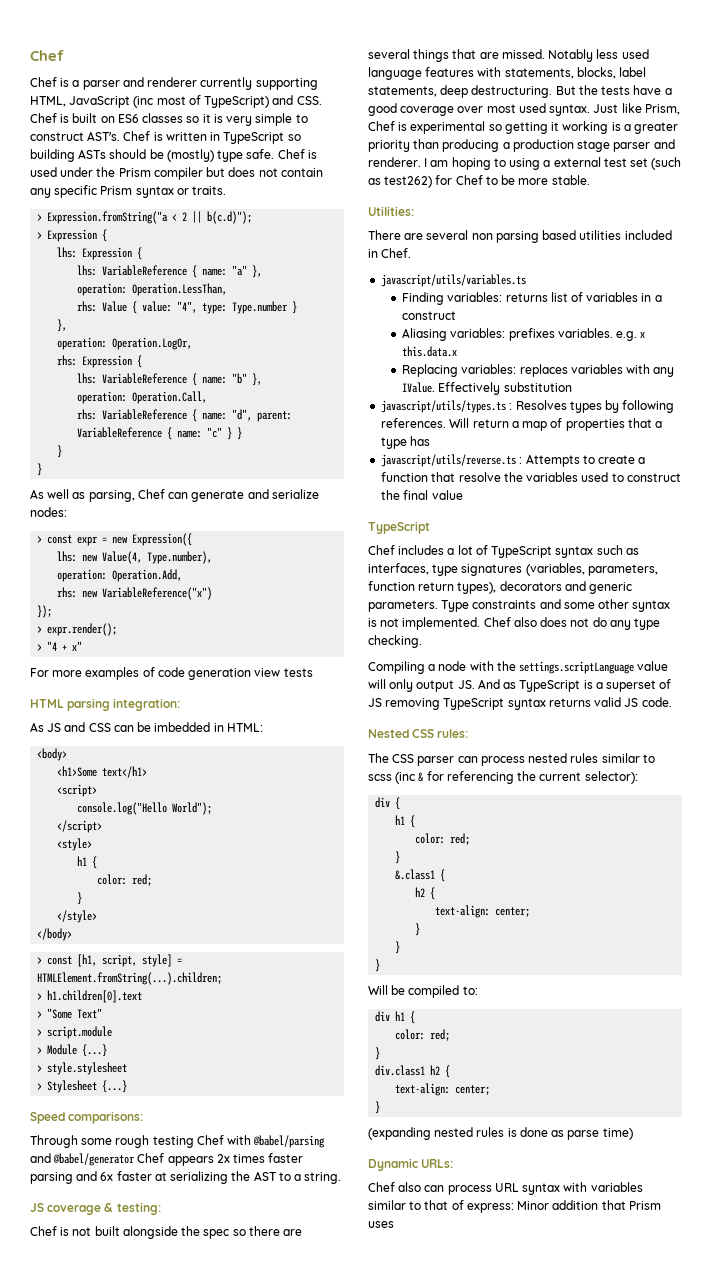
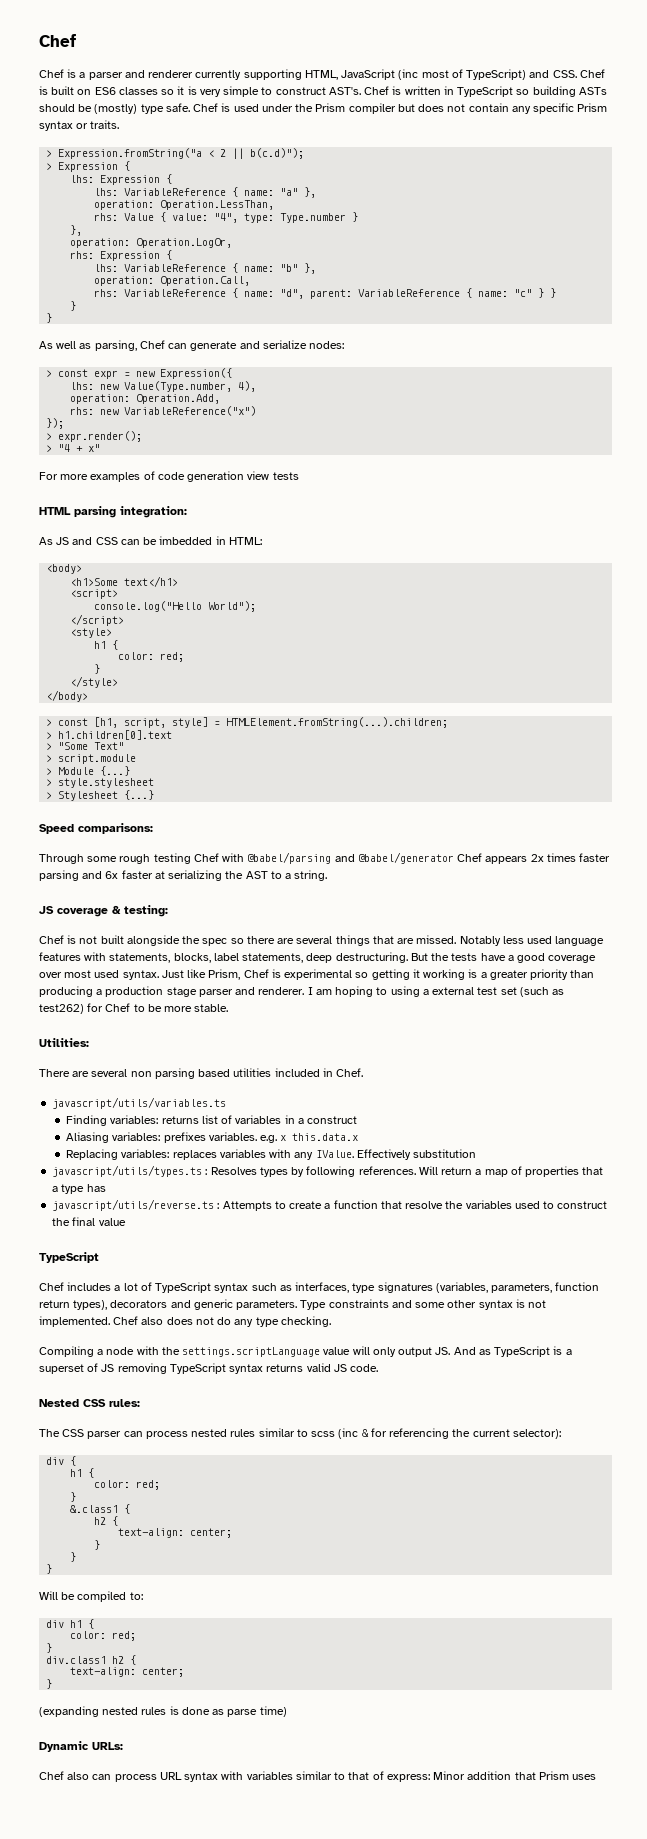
- lhs: new Value(4, Type.number),
+ lhs: new Value(Type.number, 4),

